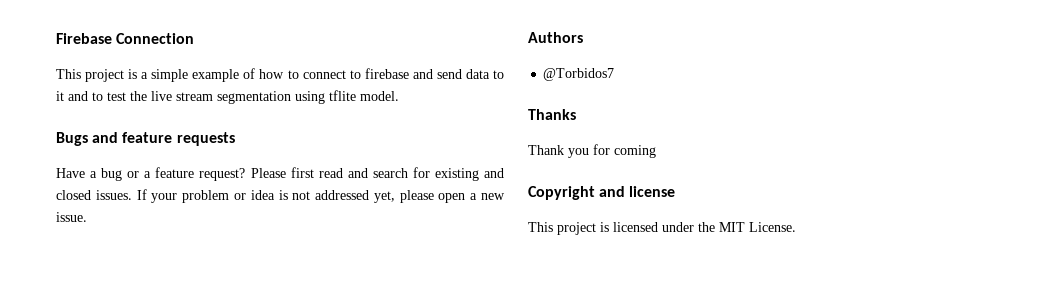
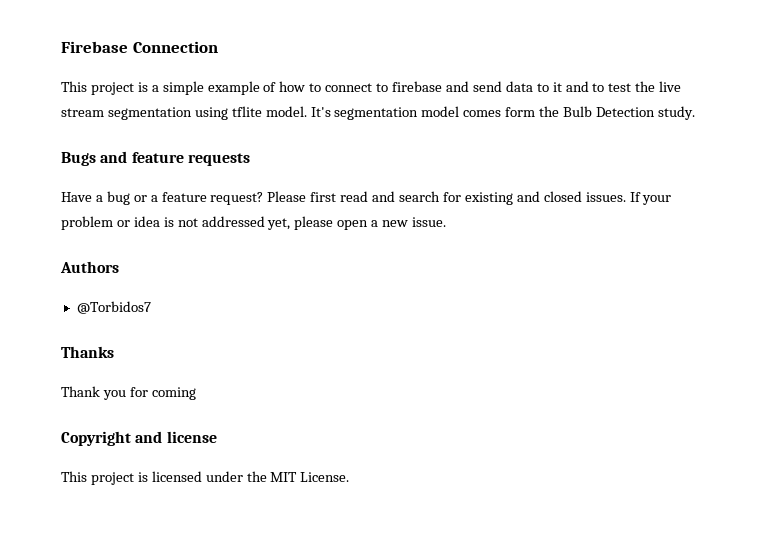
+ It's segmentation model comes form the Bulb Detection study.

